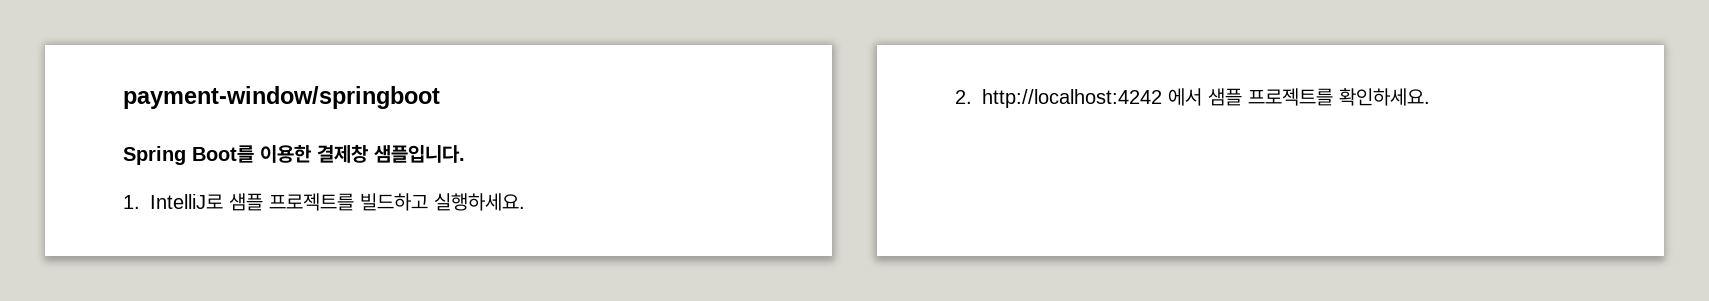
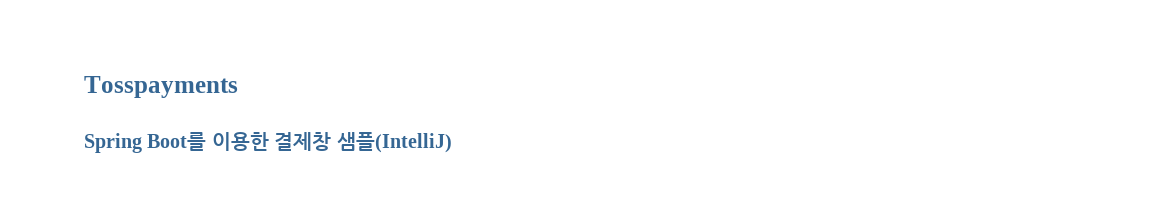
- payment-window/springboot
+ Tosspayments
- Spring Boot를 이용한 결제창 샘플입니다.
- 1. IntelliJ로 샘플 프로젝트를 빌드하고 실행하세요.
- 2. http://localhost:4242 에서 샘플 프로젝트를 확인하세요.
+ Spring Boot를 이용한 결제창 샘플(IntelliJ)

